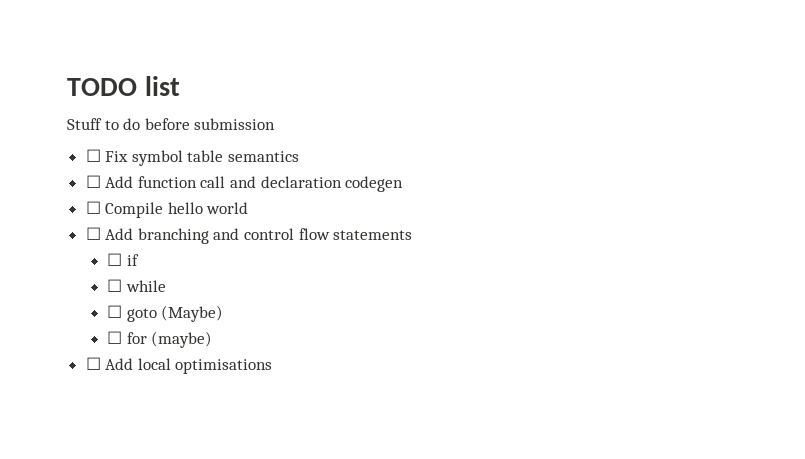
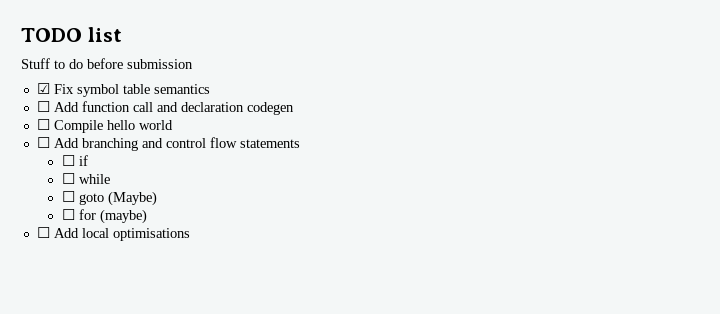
- ☐ Fix symbol table semantics
+ ☑ Fix symbol table semantics

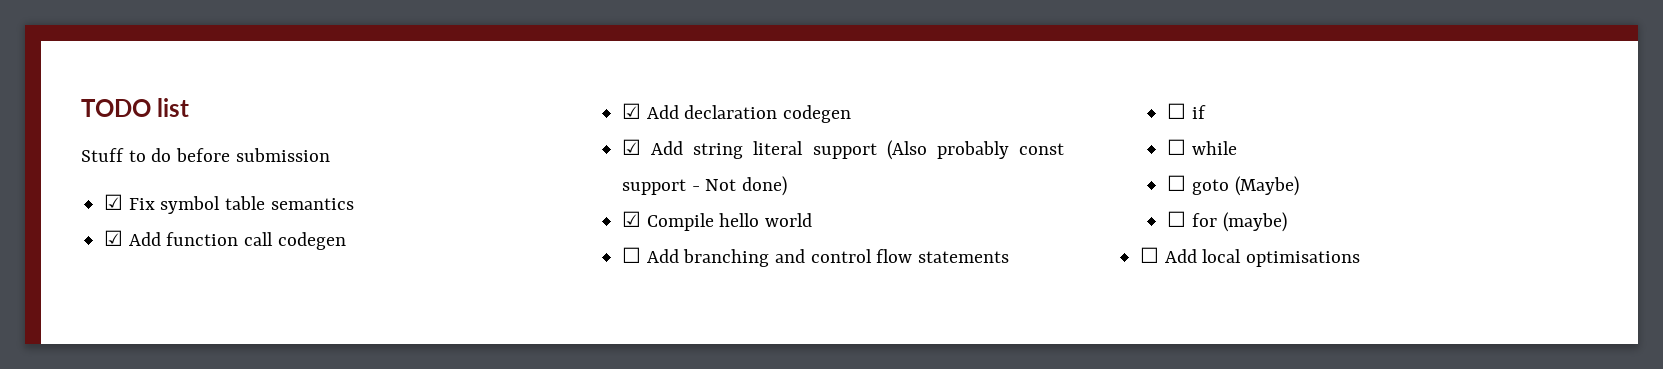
- ☐ Add function call and declaration codegen
+ ☑ Add function call codegen
+ ☑ Add declaration codegen
- ☐ Compile hello world
+ ☑ Add string literal support (Also probably const support - Not done)
+ ☑ Compile hello world

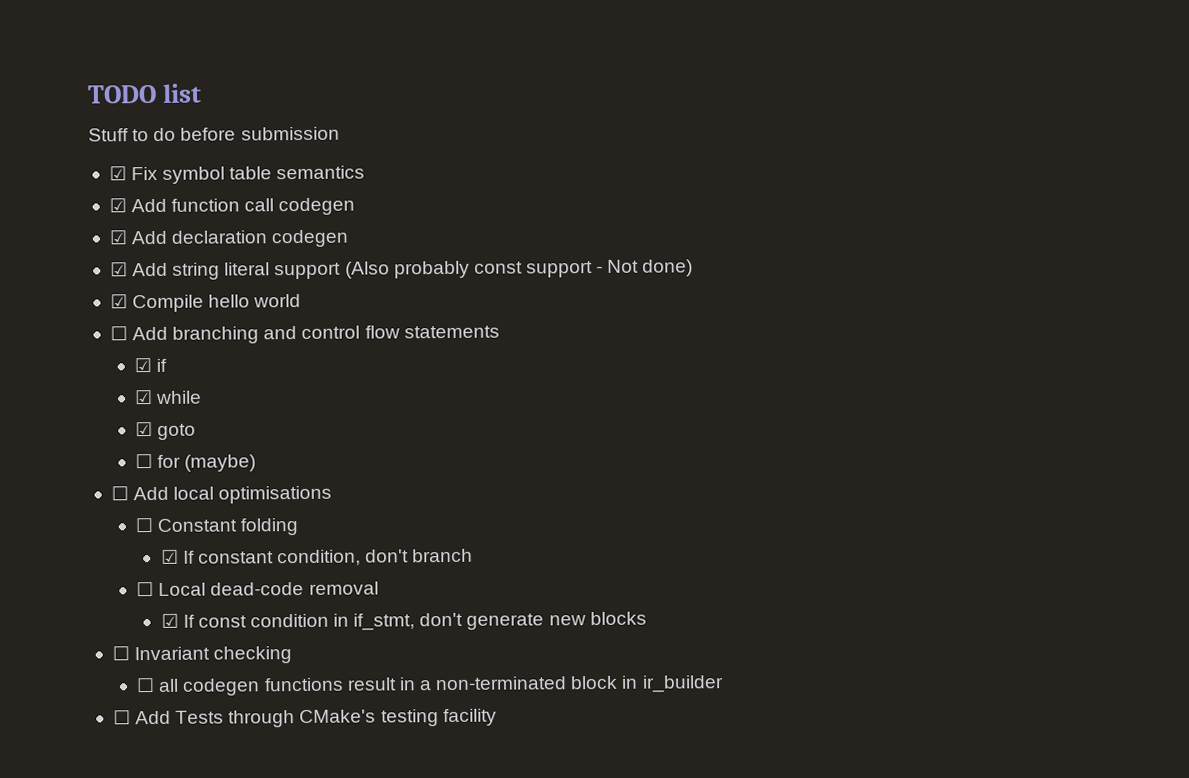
- ☐ if
+ ☑ if
- ☐ while
+ ☑ while
- ☐ goto (Maybe)
+ ☑ goto
+ ☐ Constant folding
+ ☑ If constant condition, don't branch
+ ☐ Local dead-code removal
+ ☑ If const condition in if_stmt, don't generate new blocks
+ ☐ Invariant checking
+ ☐ all codegen functions result in a non-terminated block in ir_builder
+ ☐ Add Tests through CMake's testing facility

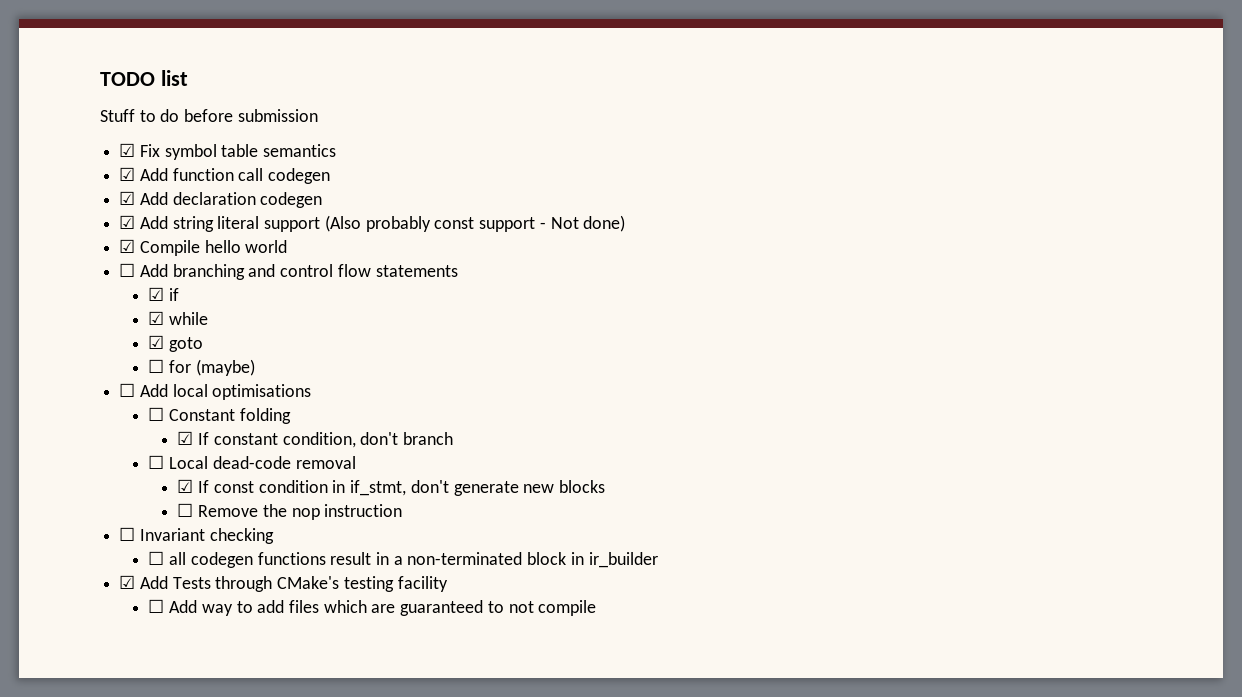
+ ☐ Remove the nop instruction
- ☐ Add Tests through CMake's testing facility
+ ☑ Add Tests through CMake's testing facility
+ ☐ Add way to add files which are guaranteed to not compile

